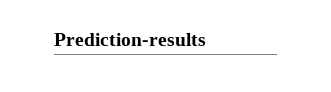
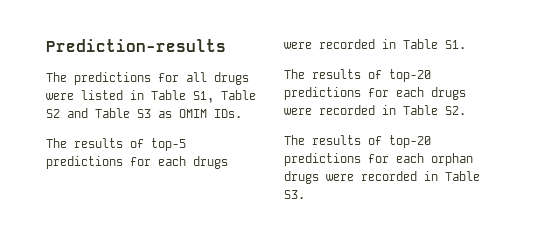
+ The predictions for all drugs were listed in Table S1, Table S2 and Table S3 as OMIM IDs.
+ The results of top-5 predictions for each drugs were recorded in Table S1.
+ The results of top-20 predictions for each drugs were recorded in Table S2.
+ The results of top-20 predictions for each orphan drugs were recorded in Table S3.

